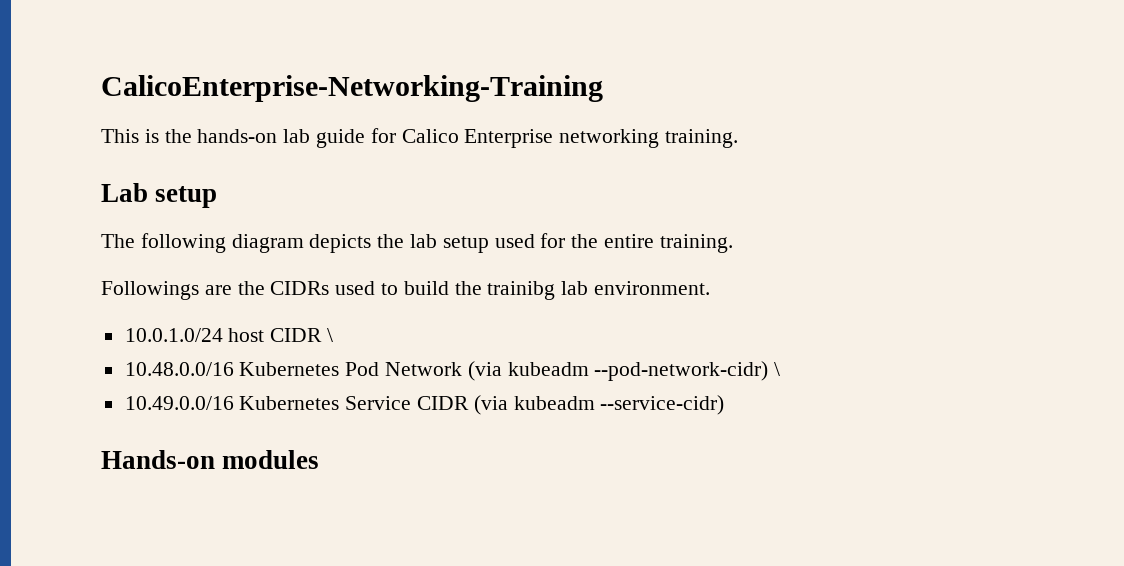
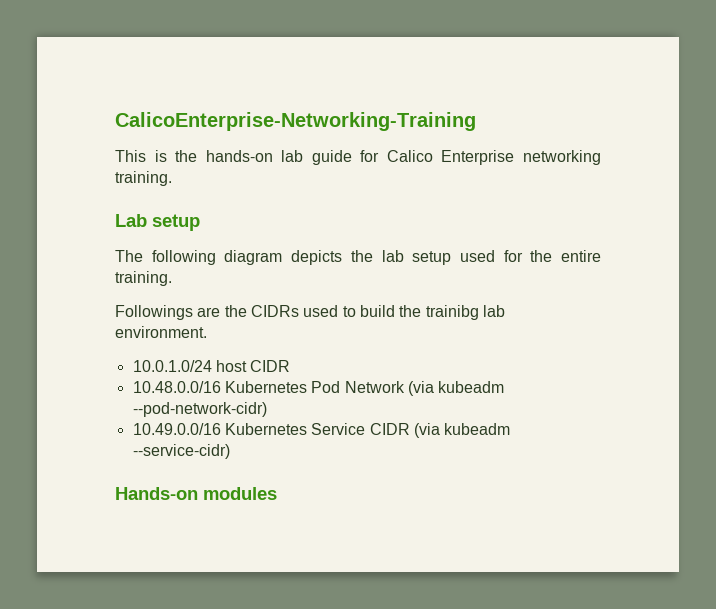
- 10.0.1.0/24 host CIDR \
+ 10.0.1.0/24 host CIDR
- 10.48.0.0/16 Kubernetes Pod Network (via kubeadm --pod-network-cidr) \
+ 10.48.0.0/16 Kubernetes Pod Network (via kubeadm --pod-network-cidr)

